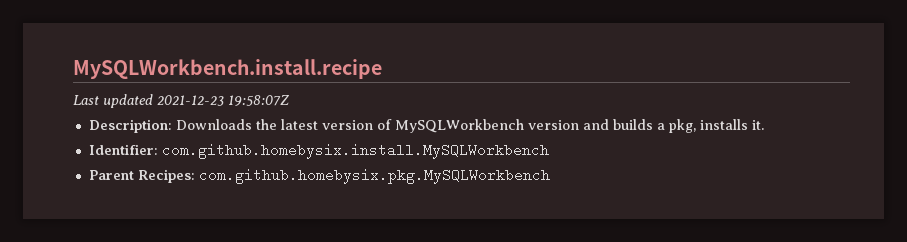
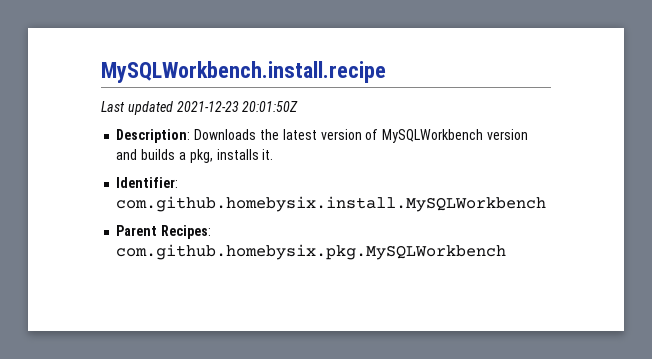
- Last updated 2021-12-23 19:58:07Z
+ Last updated 2021-12-23 20:01:50Z

